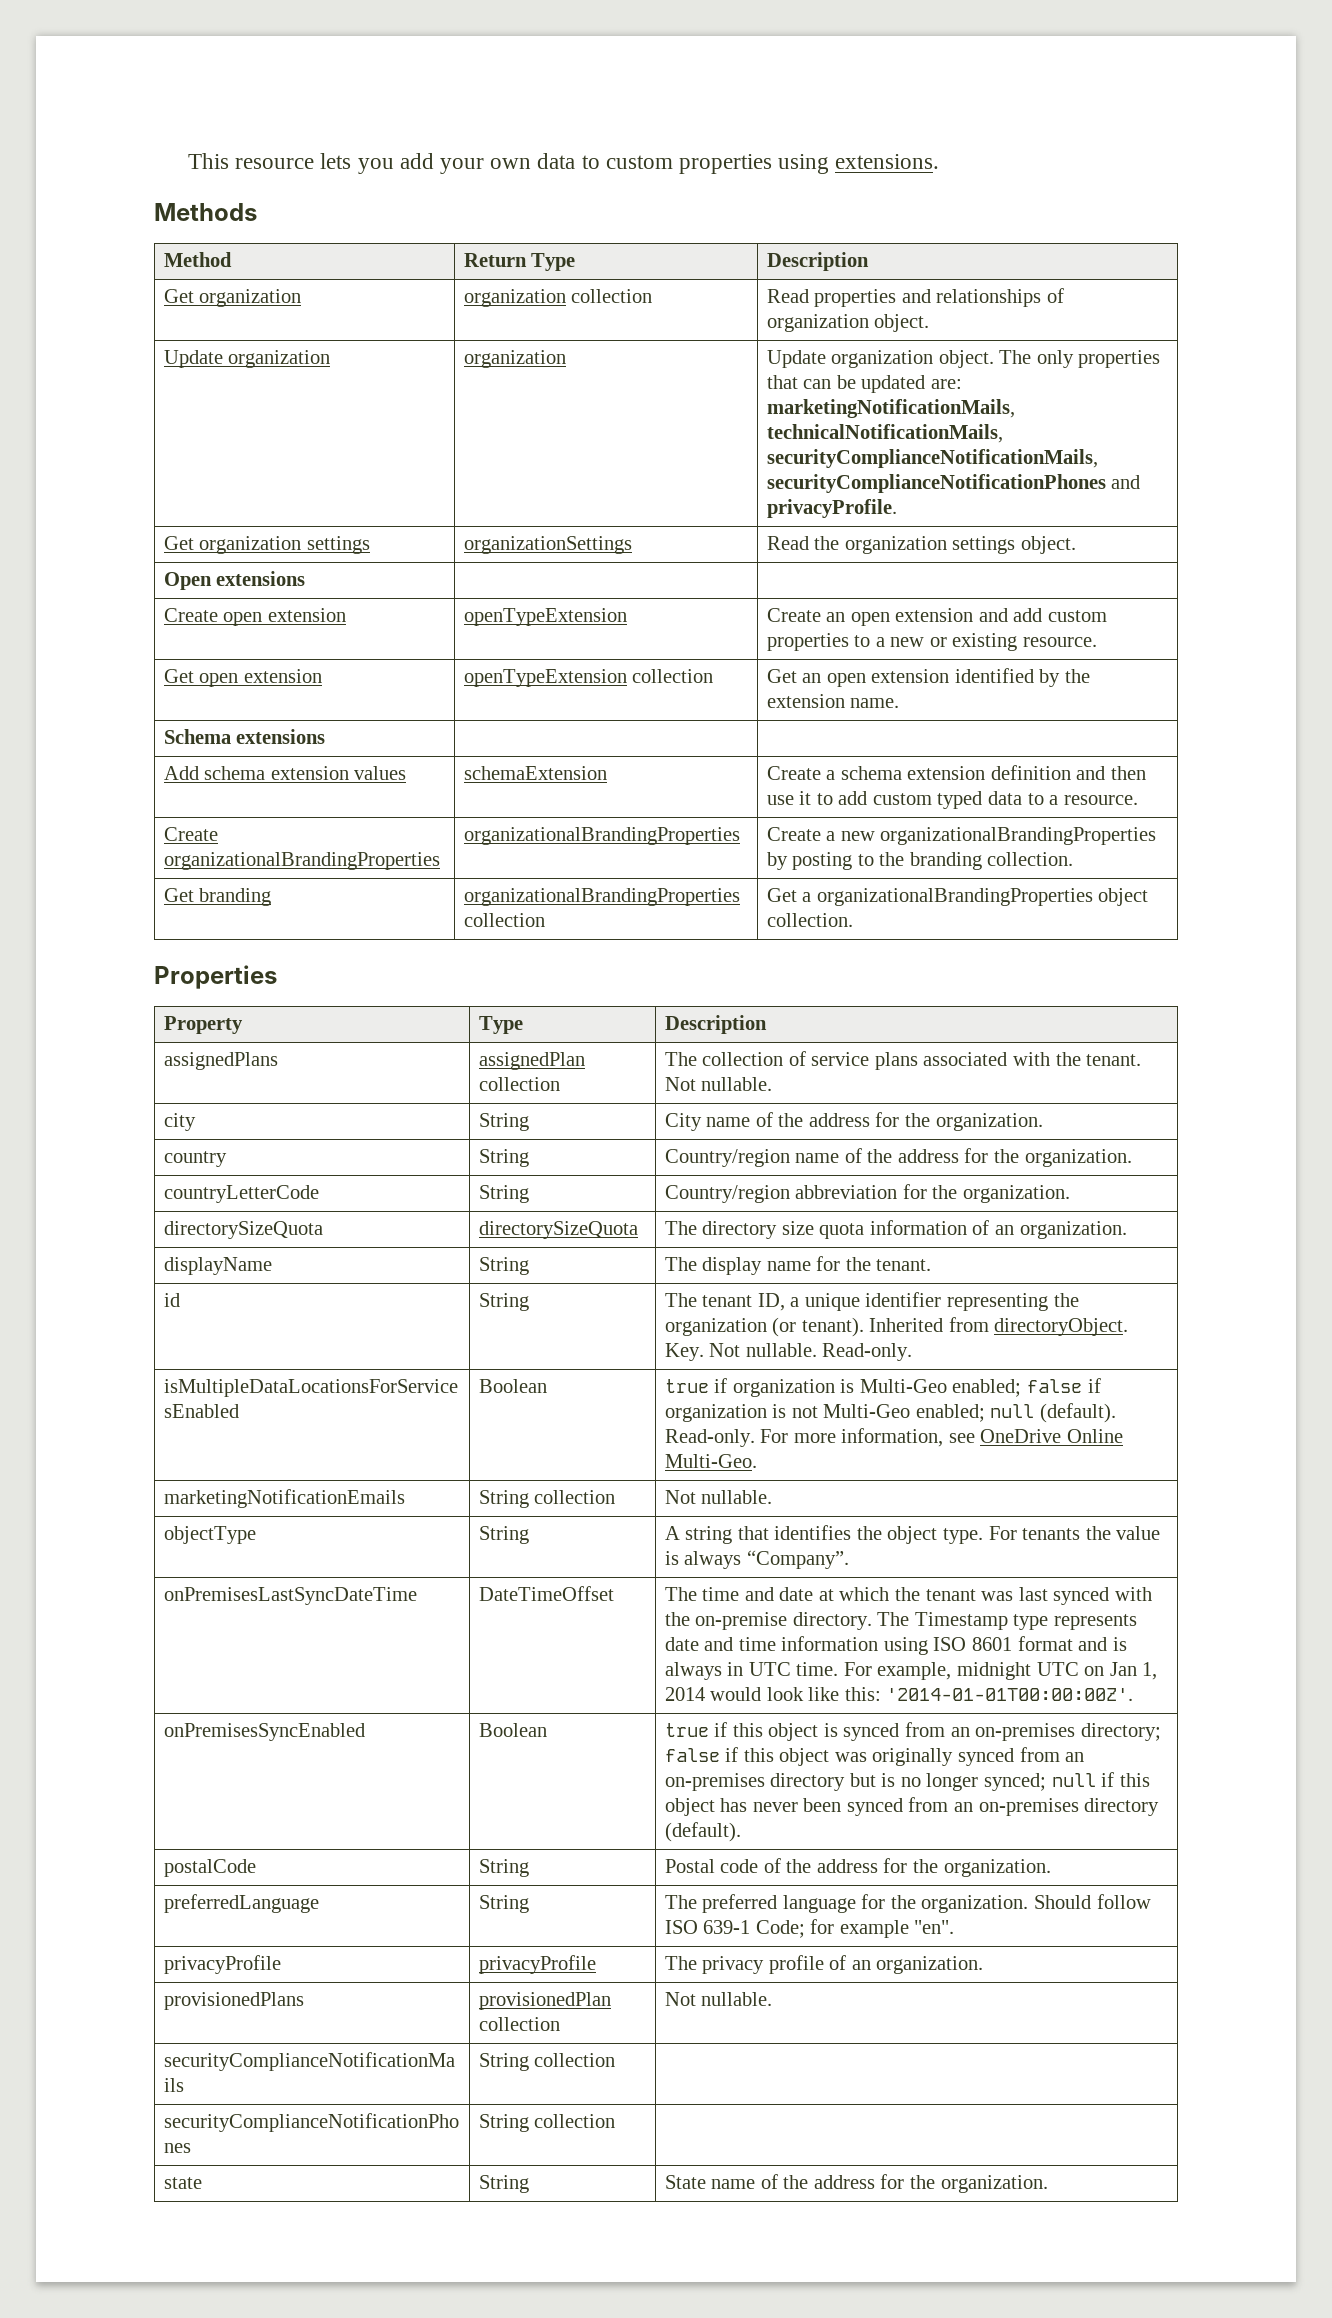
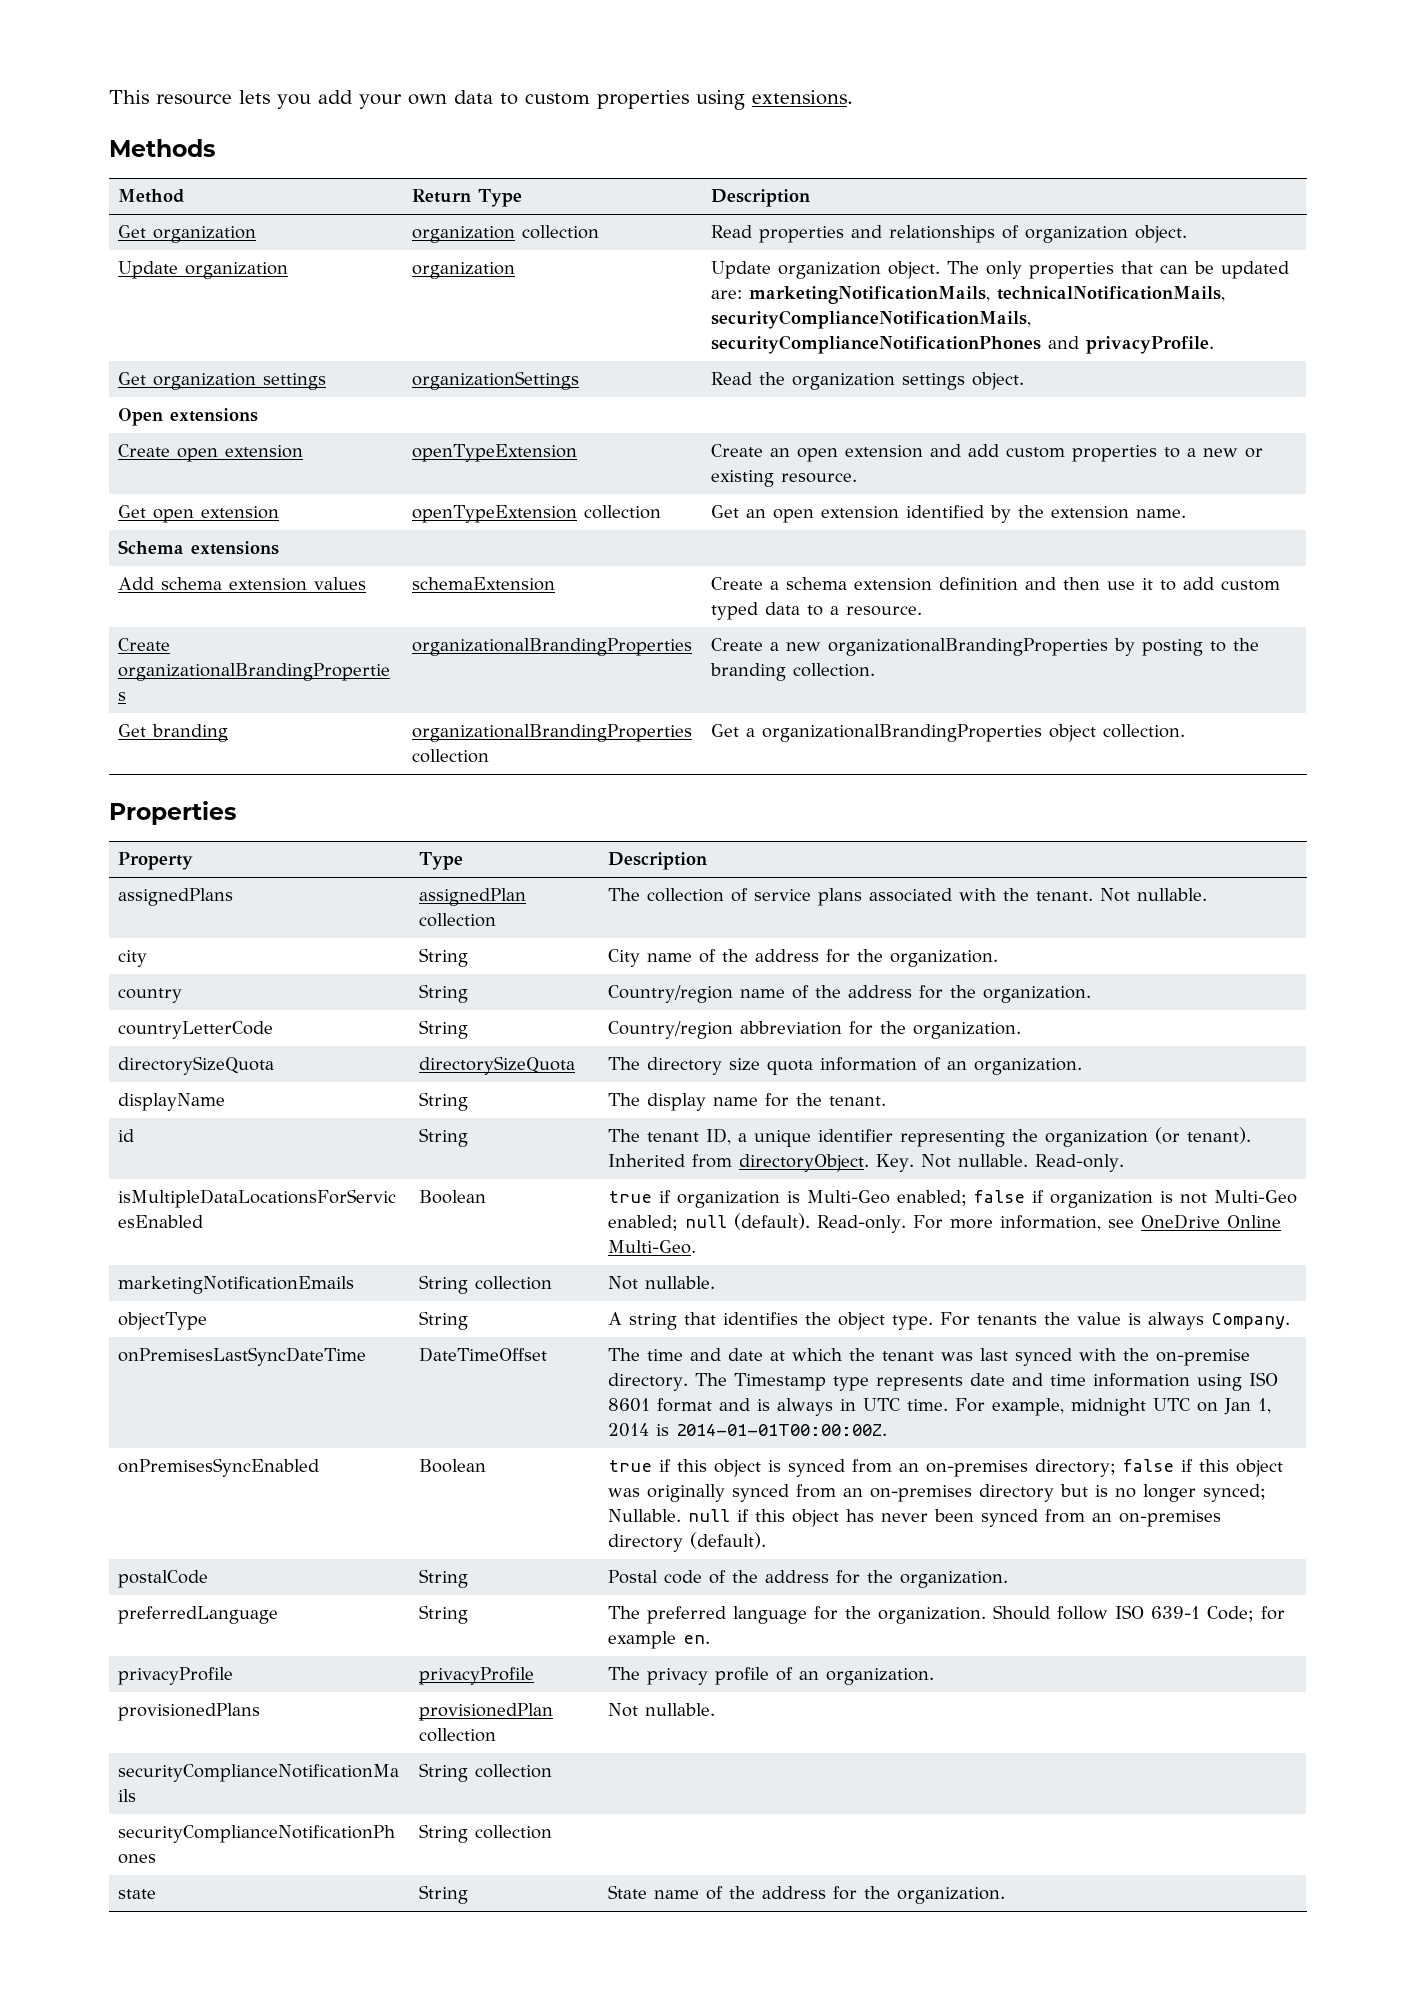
- objectType | String | A string that identifies the object type. For tenants the value is always “Company”.
+ objectType | String | A string that identifies the object type. For tenants the value is always Company.
- For example, midnight UTC on Jan 1, 2014 would look like this: '2014-01-01T00:00:00Z'.
+ For example, midnight UTC on Jan 1, 2014 is 2014-01-01T00:00:00Z.
- true if this object is synced from an on-premises directory; false if this object was originally synced from an on-premises directory but is no longer synced; null if this object has never been synced from an on-premises directory (default).
+ true if this object is synced from an on-premises directory; false if this object was originally synced from an on-premises directory but is no longer synced; Nullable. null if this object has never been synced from an on-premises directory (default).
- preferredLanguage | String | The preferred language for the organization. Should follow ISO 639-1 Code; for example "en".
+ preferredLanguage | String | The preferred language for the organization. Should follow ISO 639-1 Code; for example en.

